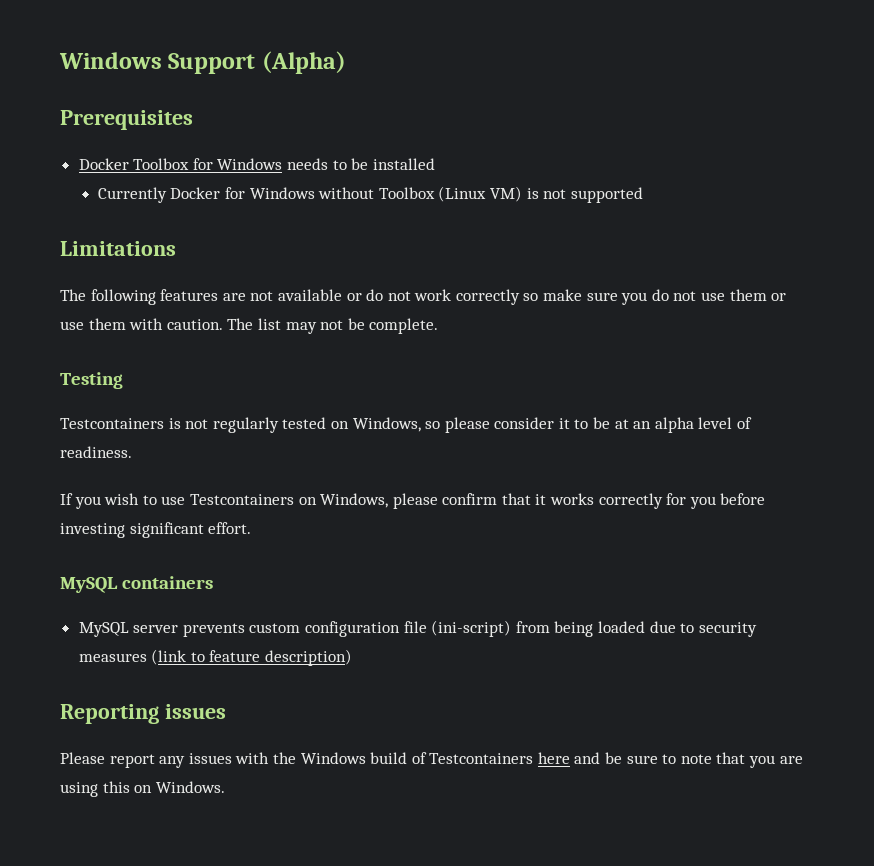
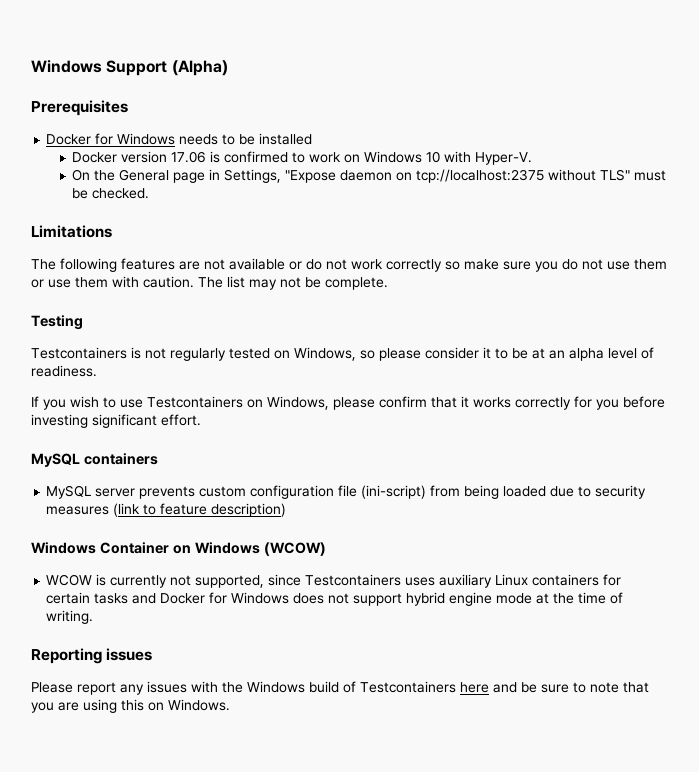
- Docker Toolbox for Windows needs to be installed
+ Docker for Windows needs to be installed
- Currently Docker for Windows without Toolbox (Linux VM) is not supported
+ Docker version 17.06 is confirmed to work on Windows 10 with Hyper-V.
+ On the General page in Settings, "Expose daemon on tcp://localhost:2375 without TLS" must be checked.
+ Windows Container on Windows (WCOW)
+ WCOW is currently not supported, since Testcontainers uses auxiliary Linux containers for certain tasks and Docker for Windows does not support hybrid engine mode at the time of writing.

